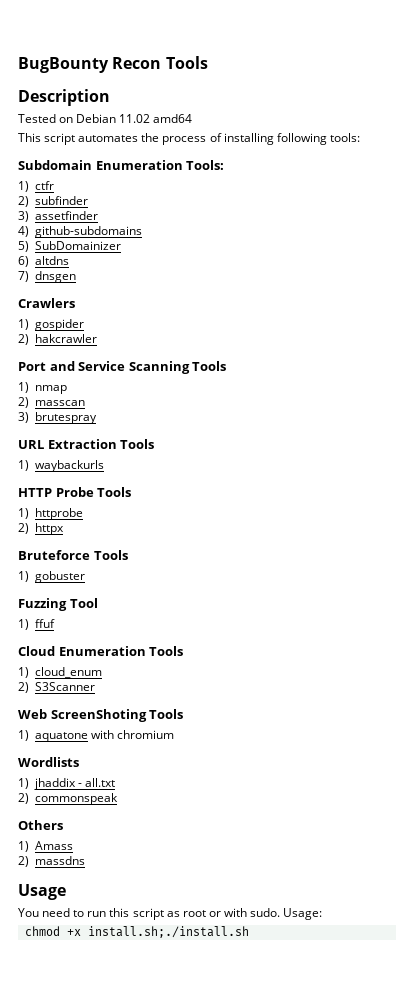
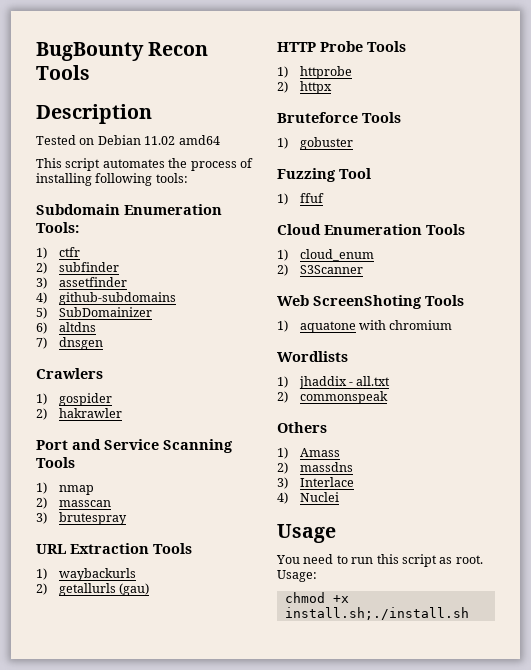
- 2) hakcrawler
+ 2) hakrawler
+ 2) getallurls (gau)
+ 3) Interlace
+ 4) Nuclei
- You need to run this script as root or with sudo.
+ You need to run this script as root.

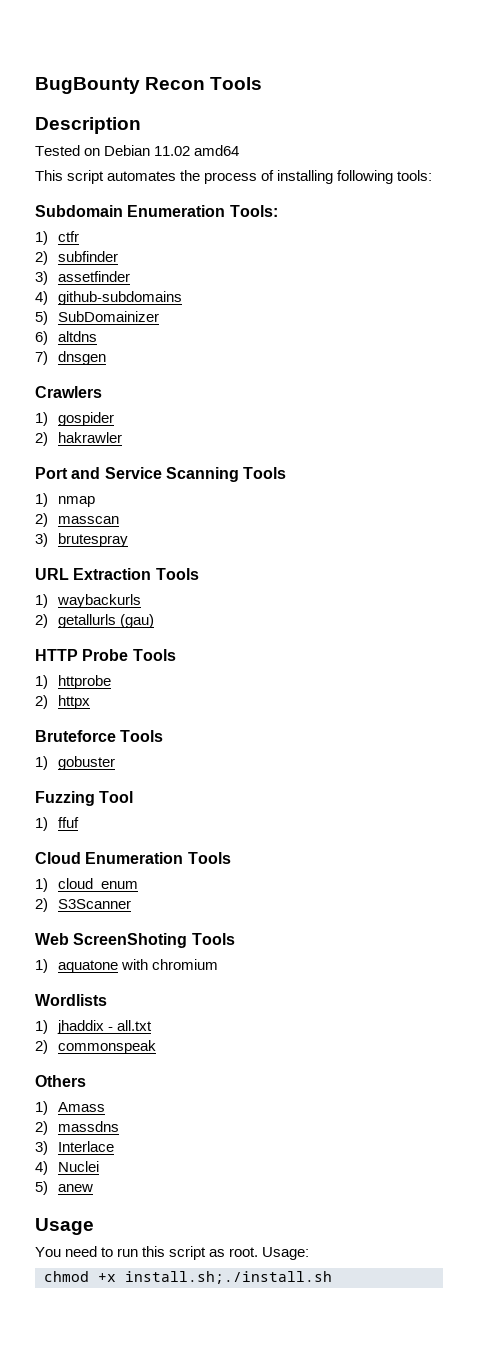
+ 5) anew

